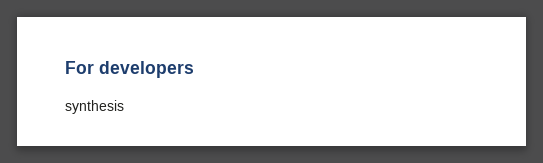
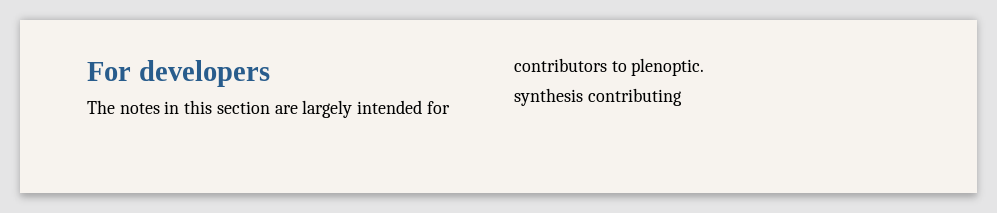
+ The notes in this section are largely intended for contributors to plenoptic.
- synthesis
+ synthesis contributing

